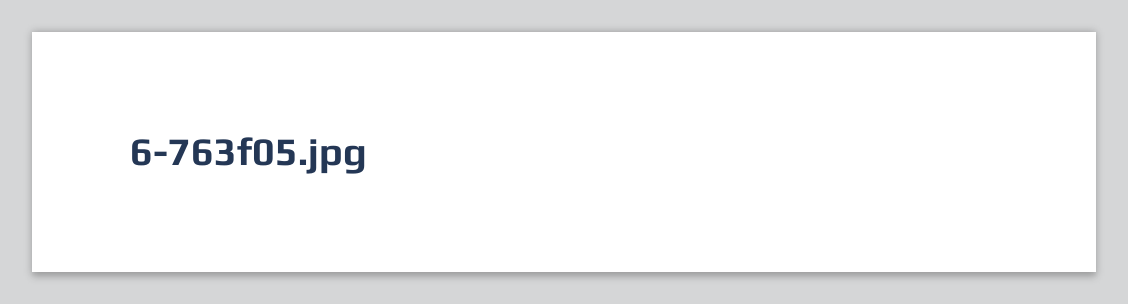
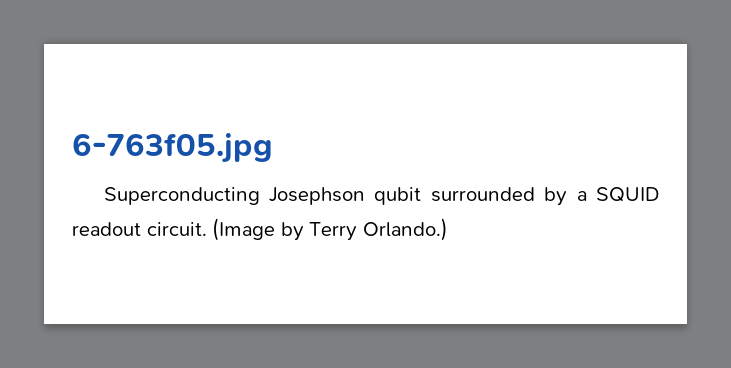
+ Superconducting Josephson qubit surrounded by a SQUID readout circuit. (Image by Terry Orlando.)

